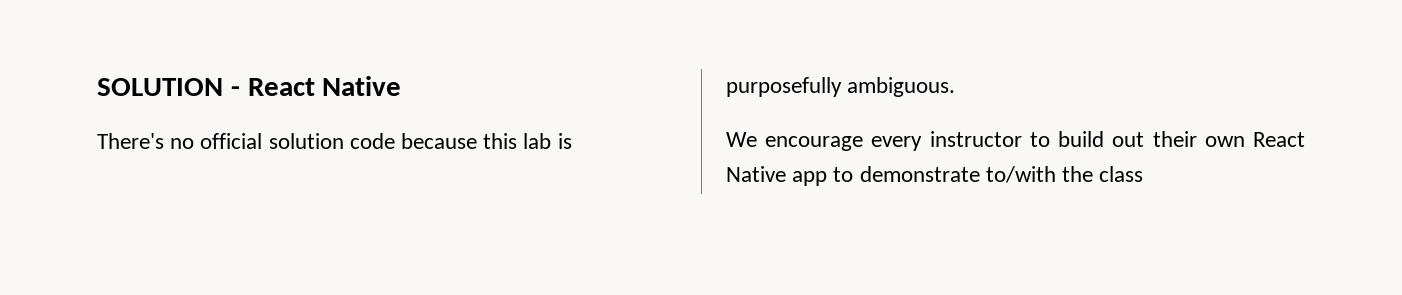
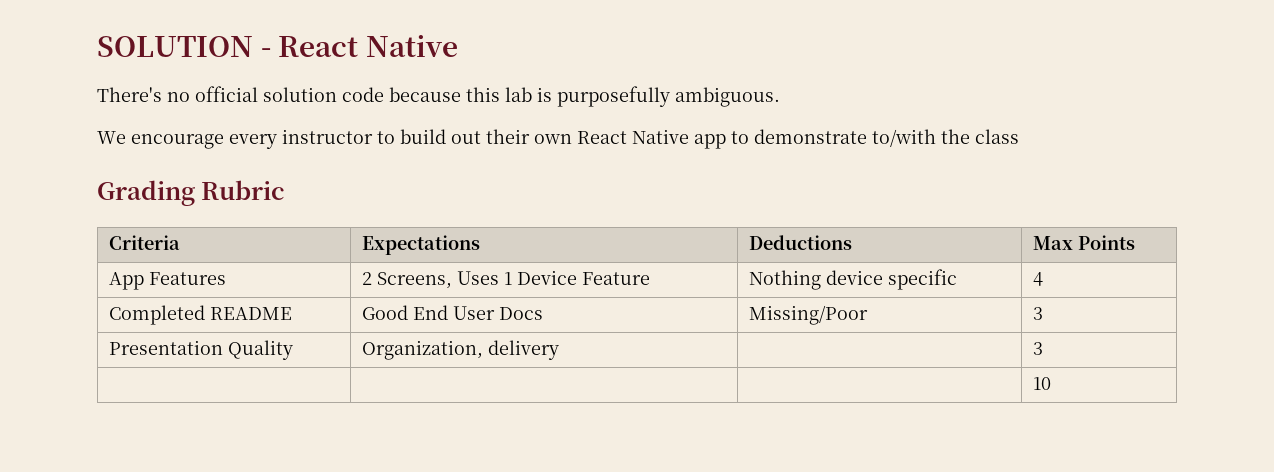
+ Grading Rubric
+ Criteria | Expectations | Deductions | Max Points
+ App Features | 2 Screens, Uses 1 Device Feature | Nothing device specific | 4
+ Completed README | Good End User Docs | Missing/Poor | 3
+ Presentation Quality | Organization, delivery | | 3
+ | | | 10

